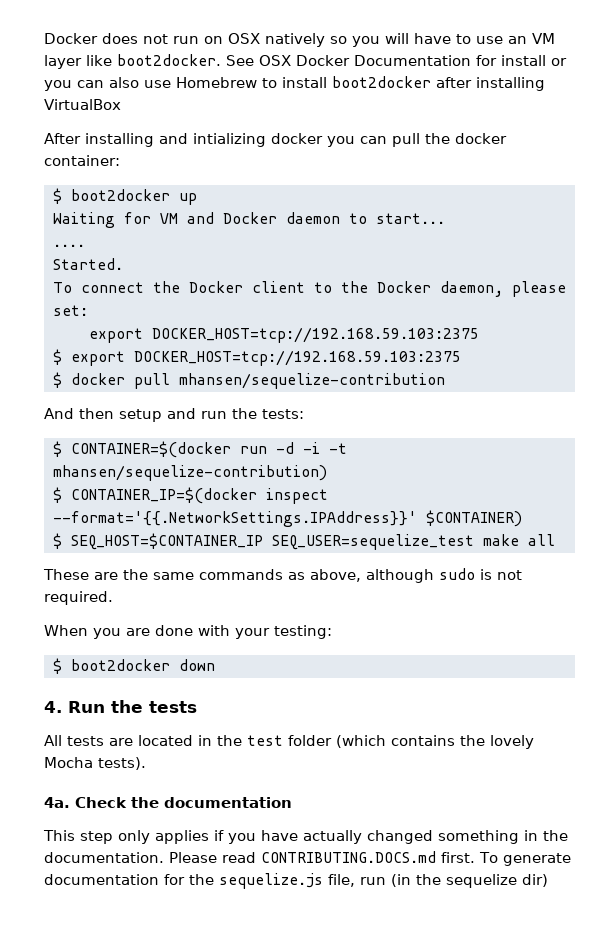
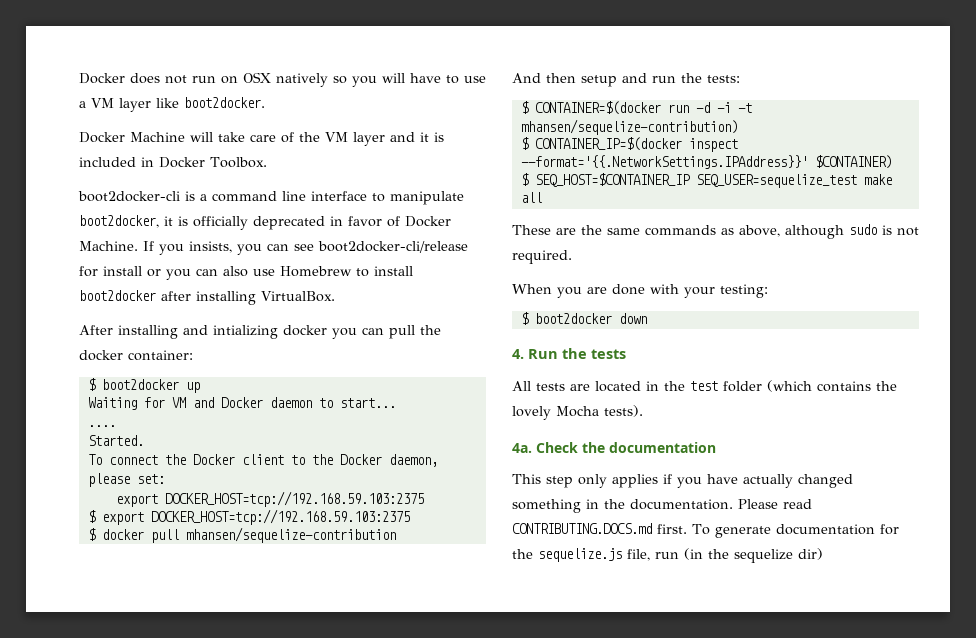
- Docker does not run on OSX natively so you will have to use an VM layer like boot2docker. See OSX Docker Documentation for install or you can also use Homebrew to install boot2docker after installing VirtualBox
+ Docker does not run on OSX natively so you will have to use a VM layer like boot2docker.
+ Docker Machine will take care of the VM layer and it is included in Docker Toolbox.
+ boot2docker-cli is a command line interface to manipulate boot2docker, it is officially deprecated in favor of Docker Machine. If you insists, you can see boot2docker-cli/release for install or you can also use Homebrew to install boot2docker after installing VirtualBox.

